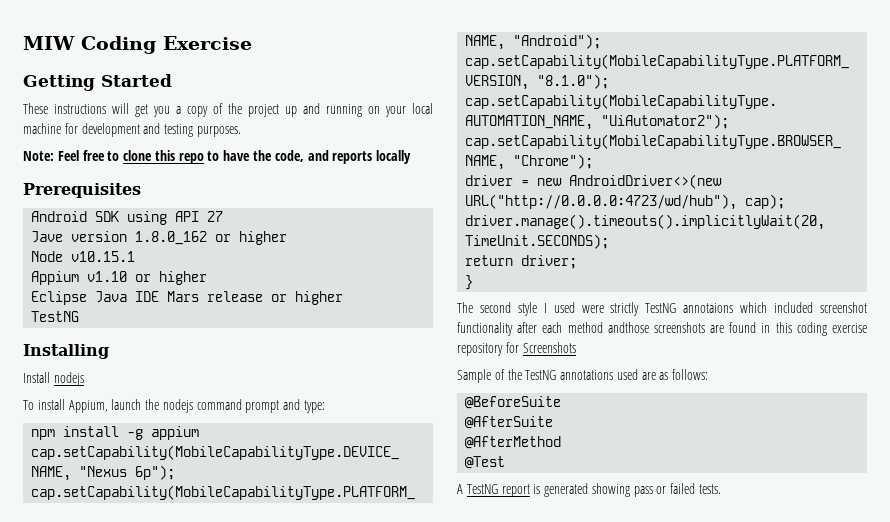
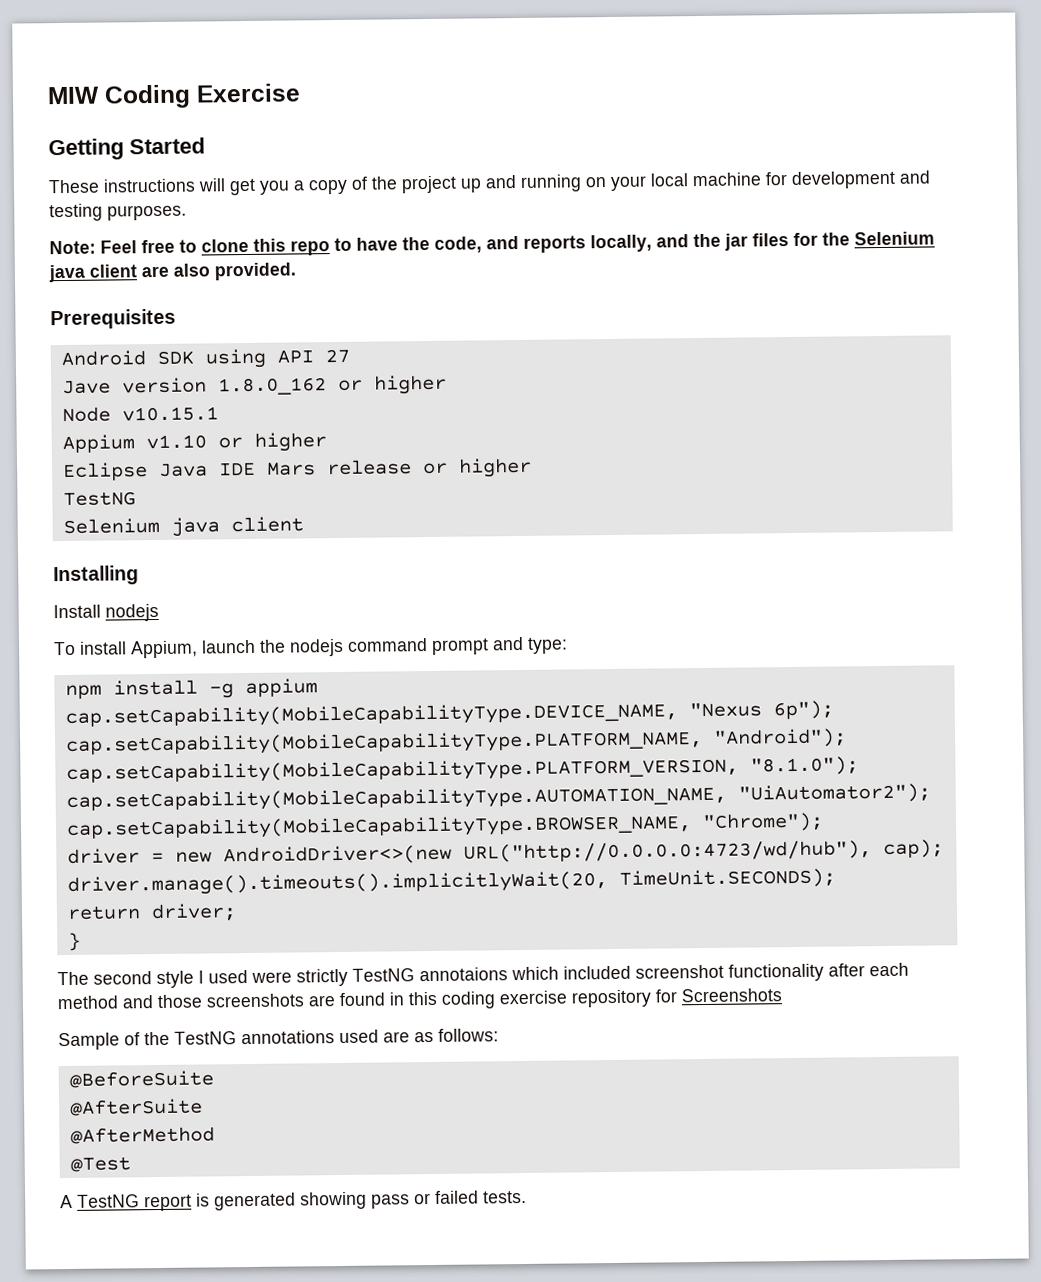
- Note: Feel free to clone this repo to have the code, and reports locally
+ Note: Feel free to clone this repo to have the code, and reports locally, and the jar files for the Selenium java client are also provided.
  Eclipse Java IDE Mars release or higher
  TestNG
+ Selenium java client
- The second style I used were strictly TestNG annotaions which included screenshot functionality after each method andthose screenshots are found in this coding exercise repository for Screenshots
+ The second style I used were strictly TestNG annotaions which included screenshot functionality after each method and those screenshots are found in this coding exercise repository for Screenshots

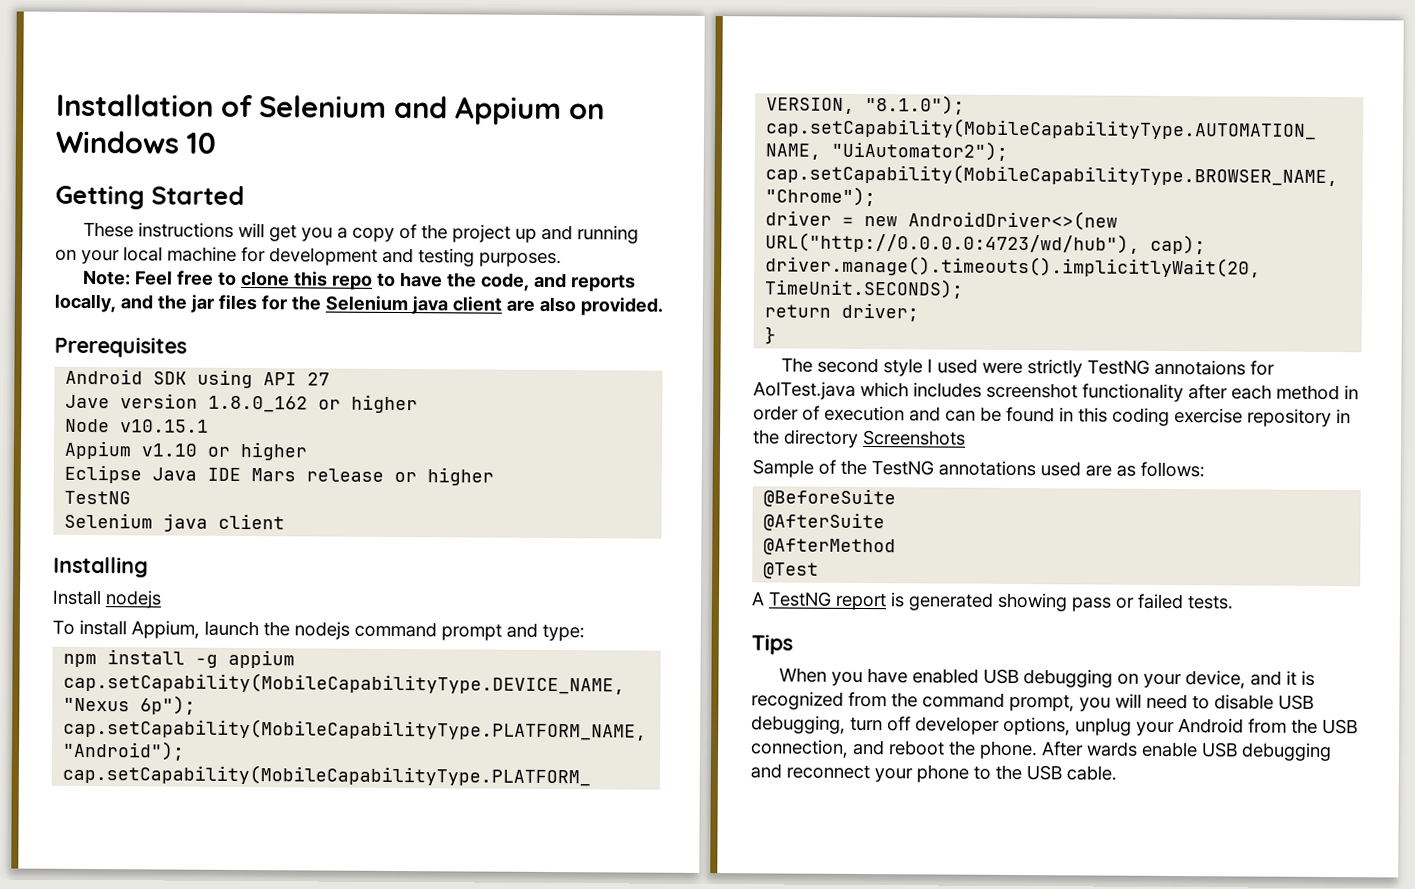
- MIW Coding Exercise
+ Installation of Selenium and Appium on Windows 10
- The second style I used were strictly TestNG annotaions which included screenshot functionality after each method and those screenshots are found in this coding exercise repository for Screenshots
+ The second style I used were strictly TestNG annotaions for AolTest.java which includes screenshot functionality after each method in order of execution and can be found in this coding exercise repository in the directory Screenshots
+ Tips
+ When you have enabled USB debugging on your device, and it is recognized from the command prompt, you will need to disable USB debugging, turn off developer options, unplug your Android from the USB connection, and reboot the phone. After wards enable USB debugging and reconnect your phone to the USB cable.

